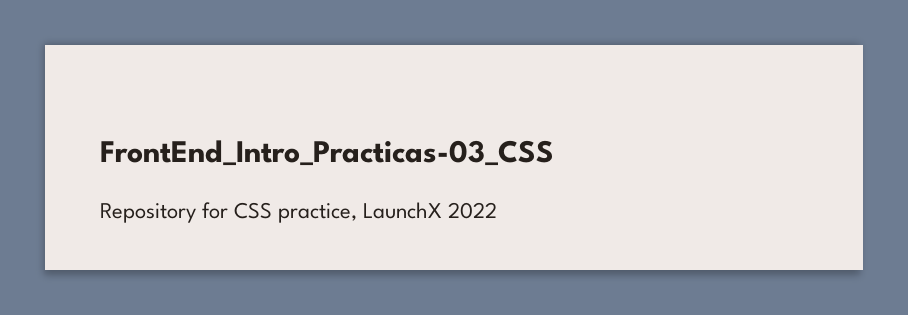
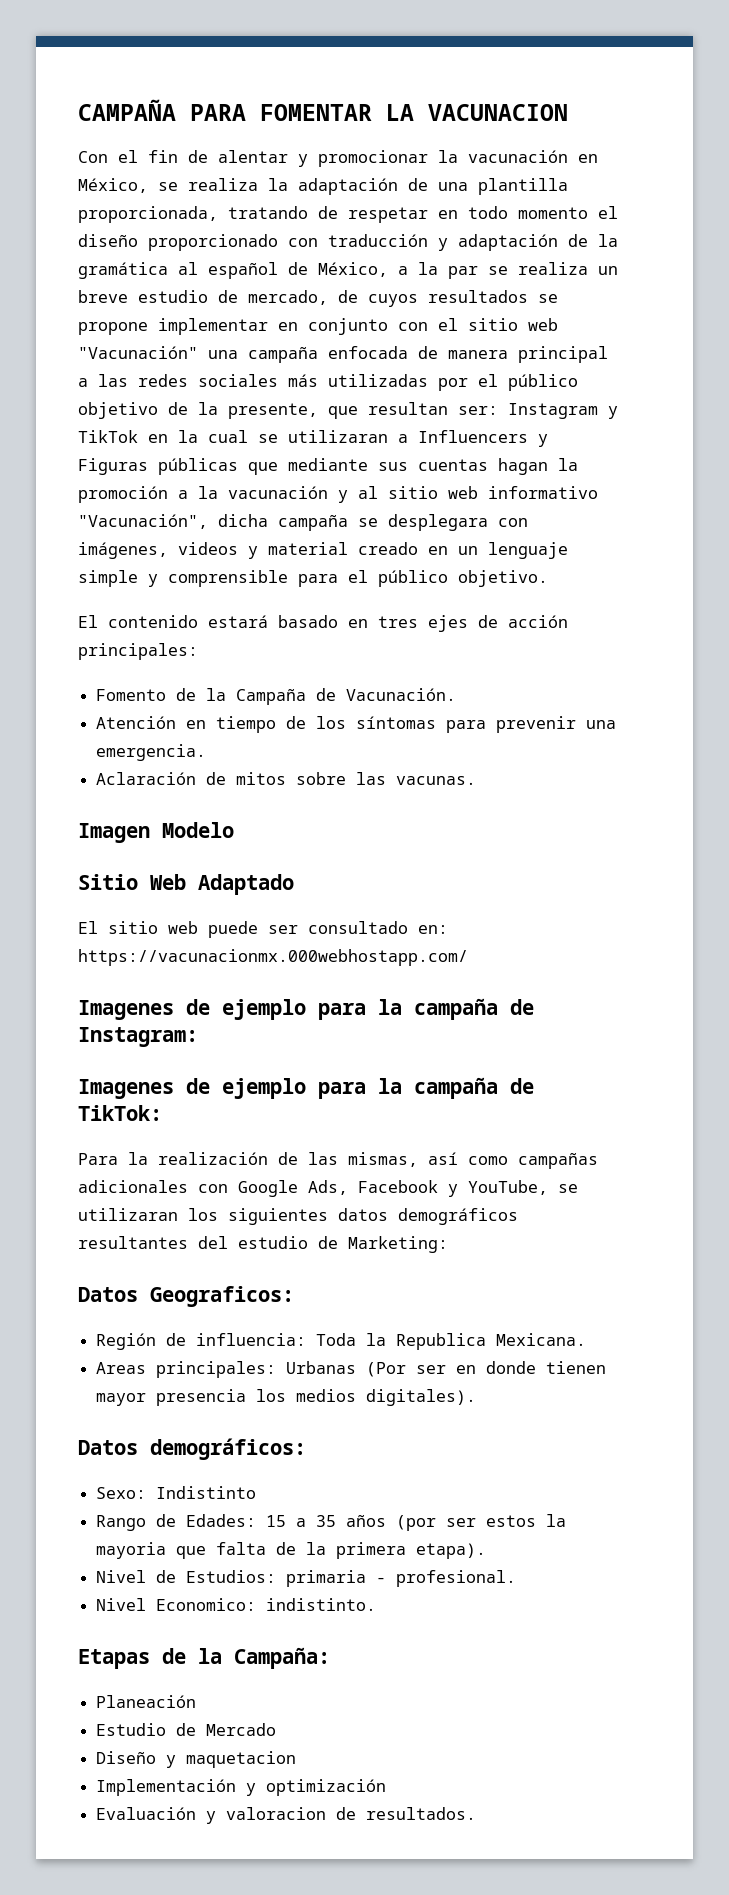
- FrontEnd_Intro_Practicas-03_CSS
- Repository for CSS practice, LaunchX 2022
+ CAMPAÑA PARA FOMENTAR LA VACUNACION
+ Con el fin de alentar y promocionar la vacunación en México, se realiza la adaptación de una plantilla proporcionada, tratando de respetar en todo momento el diseño proporcionado con traducción y adaptación de la gramática al español de México, a la par se realiza un breve estudio de mercado, de cuyos resultados se propone implementar en conjunto con el sitio web "Vacunación" una campaña enfocada de manera principal a las redes sociales más utilizadas por el público objetivo de la presente, que resultan ser: Instagram y TikTok en la cual se utilizaran a Influencers y Figuras públicas que mediante sus cuentas hagan la promoción a la vacunación y al sitio web informativo "Vacunación", dicha campaña se desplegara con imágenes, videos y material creado en un lenguaje simple y comprensible para el público objetivo.
+ El contenido estará basado en tres ejes de acción principales:
+ Fomento de la Campaña de Vacunación.
+ Atención en tiempo de los síntomas para prevenir una emergencia.
+ Aclaración de mitos sobre las vacunas.
+ Imagen Modelo
+ Sitio Web Adaptado
+ El sitio web puede ser consultado en: https://vacunacionmx.000webhostapp.com/
+ Imagenes de ejemplo para la campaña de Instagram:
+ Imagenes de ejemplo para la campaña de TikTok:
+ Para la realización de las mismas, así como campañas adicionales con Google Ads, Facebook y YouTube, se utilizaran los siguientes datos demográficos resultantes del estudio de Marketing:
+ Datos Geograficos:
+ Región de influencia: Toda la Republica Mexicana.
+ Areas principales: Urbanas (Por ser en donde tienen mayor presencia los medios digitales).
+ Datos demográficos:
+ Sexo: Indistinto
+ Rango de Edades: 15 a 35 años (por ser estos la mayoria que falta de la primera etapa).
+ Nivel de Estudios: primaria - profesional.
+ Nivel Economico: indistinto.
+ Etapas de la Campaña:
+ Planeación
+ Estudio de Mercado
+ Diseño y maquetacion
+ Implementación y optimización
+ Evaluación y valoracion de resultados.

